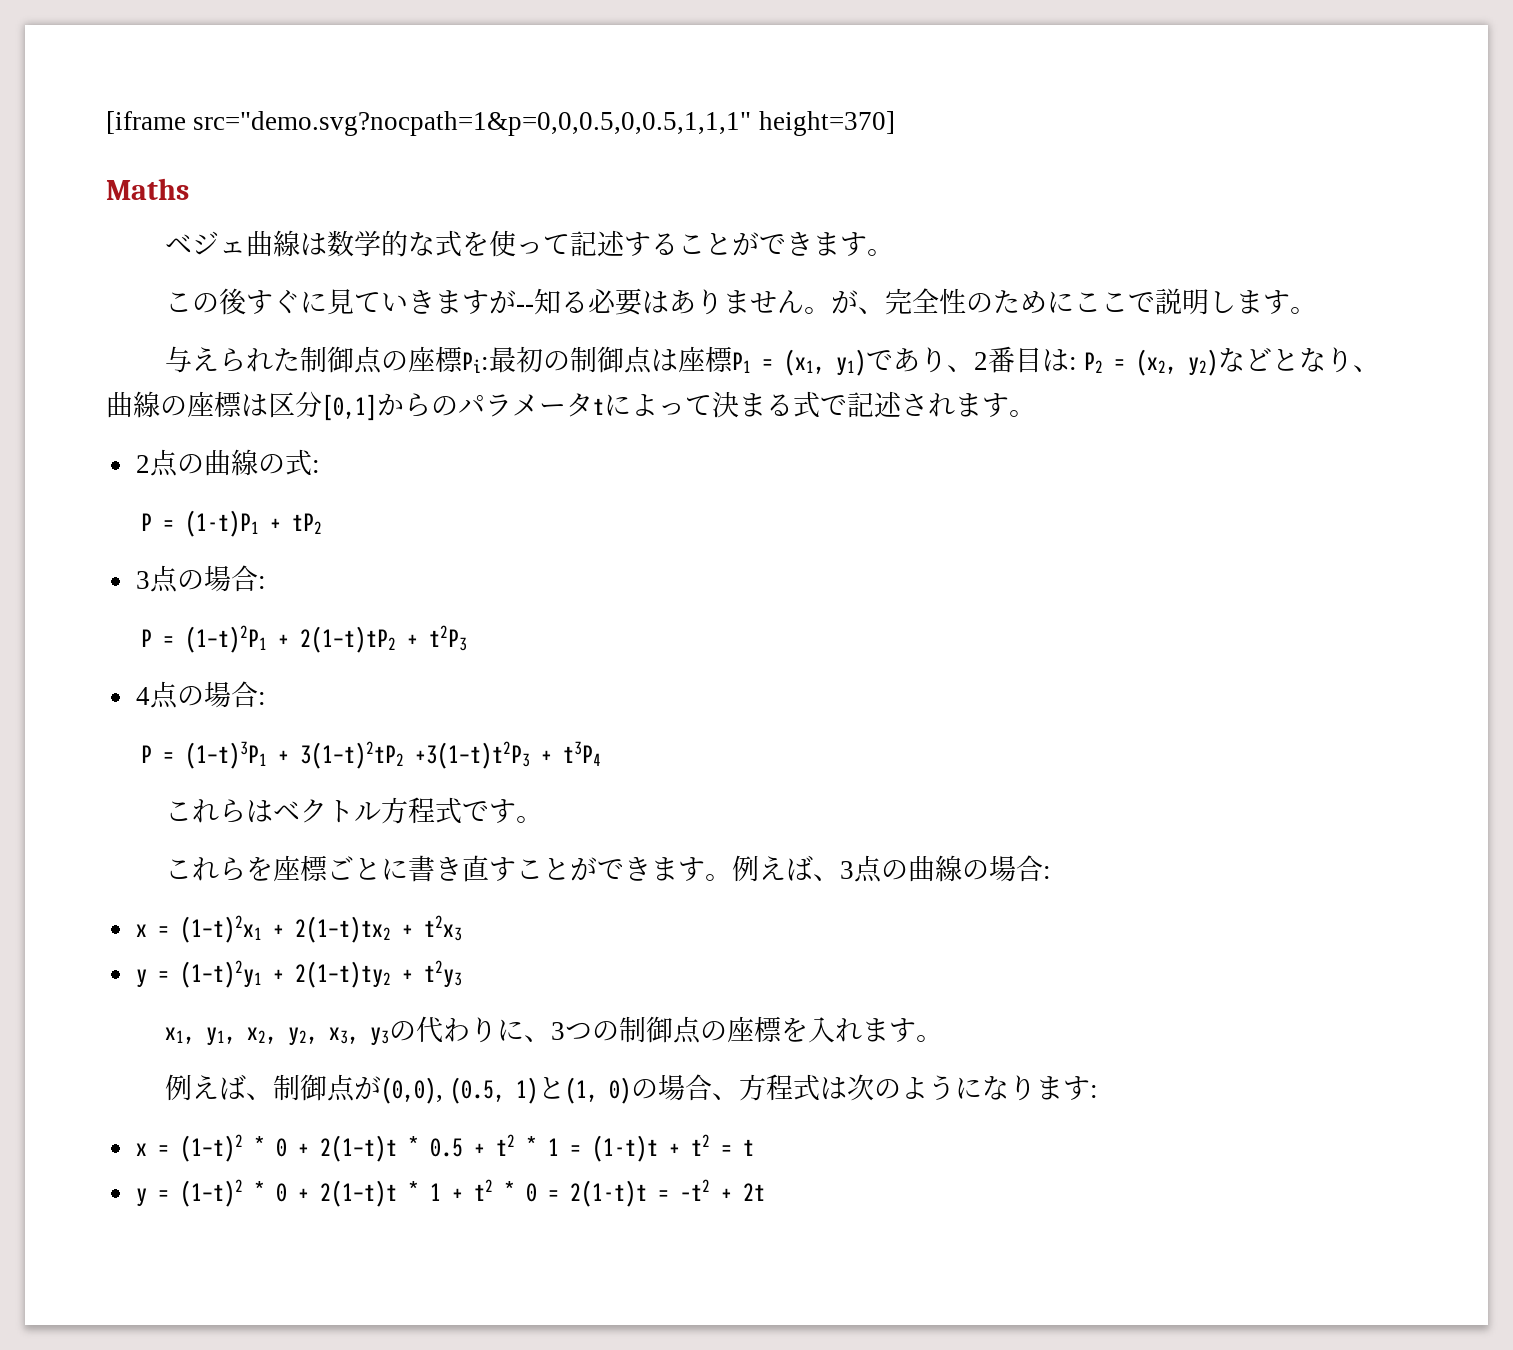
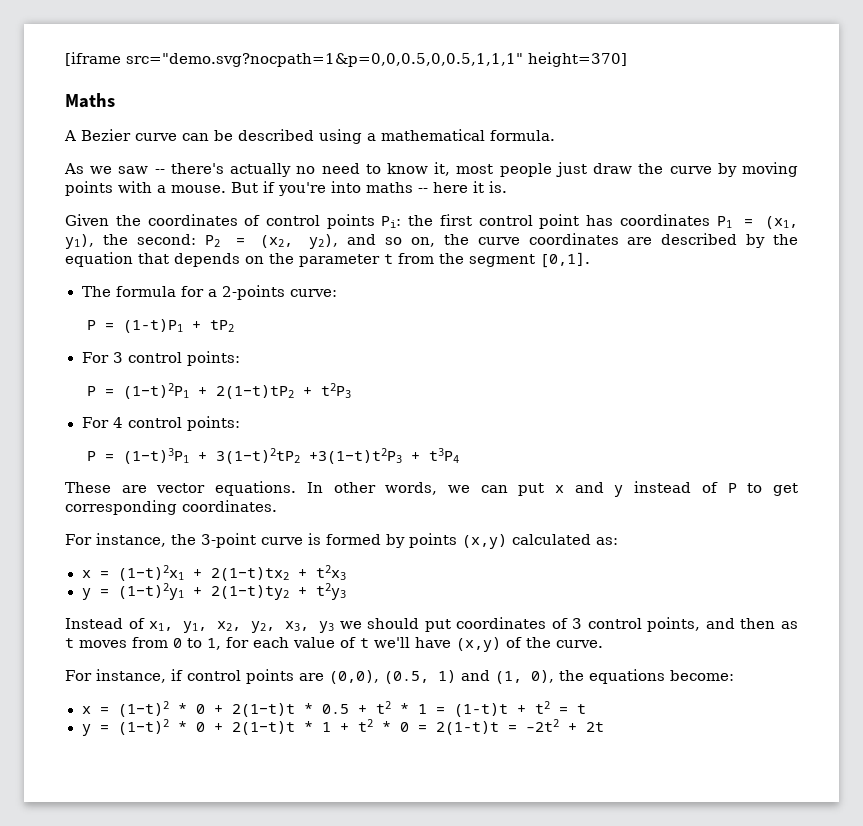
- ベジェ曲線は数学的な式を使って記述することができます。
- この後すぐに見ていきますが--知る必要はありません。が、完全性のためにここで説明します。
- 与えられた制御点の座標Pi:最初の制御点は座標P1 = (x1, y1)であり、2番目は: P2 = (x2, y2)などとなり、曲線の座標は区分[0,1]からのパラメータtによって決まる式で記述されます。
- 2点の曲線の式:
+ A Bezier curve can be described using a mathematical formula.
+ As we saw -- there's actually no need to know it, most people just draw the curve by moving points with a mouse. But if you're into maths -- here it is.
+ Given the coordinates of control points Pi: the first control point has coordinates P1 = (x1, y1), the second: P2 = (x2, y2), and so on, the curve coordinates are described by the equation that depends on the parameter t from the segment [0,1].
+ The formula for a 2-points curve:
- 3点の場合:
+ For 3 control points:
- 4点の場合:
+ For 4 control points:
- これらはベクトル方程式です。
- これらを座標ごとに書き直すことができます。例えば、3点の曲線の場合:
+ These are vector equations. In other words, we can put x and y instead of P to get corresponding coordinates.
+ For instance, the 3-point curve is formed by points (x,y) calculated as:
- x1, y1, x2, y2, x3, y3の代わりに、3つの制御点の座標を入れます。
- 例えば、制御点が(0,0), (0.5, 1)と(1, 0)の場合、方程式は次のようになります:
+ Instead of x1, y1, x2, y2, x3, y3 we should put coordinates of 3 control points, and then as t moves from 0 to 1, for each value of t we'll have (x,y) of the curve.
+ For instance, if control points are (0,0), (0.5, 1) and (1, 0), the equations become:
- y = (1−t)2 * 0 + 2(1−t)t * 1 + t2 * 0 = 2(1-t)t = –t2 + 2t
+ y = (1−t)2 * 0 + 2(1−t)t * 1 + t2 * 0 = 2(1-t)t = –2t2 + 2t

